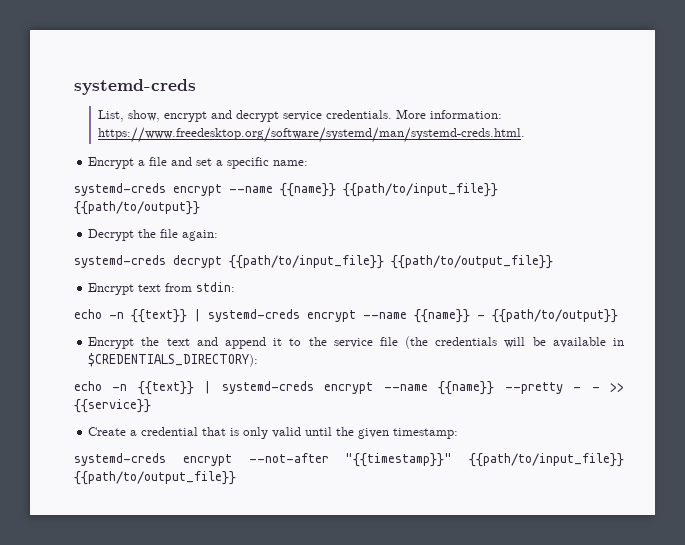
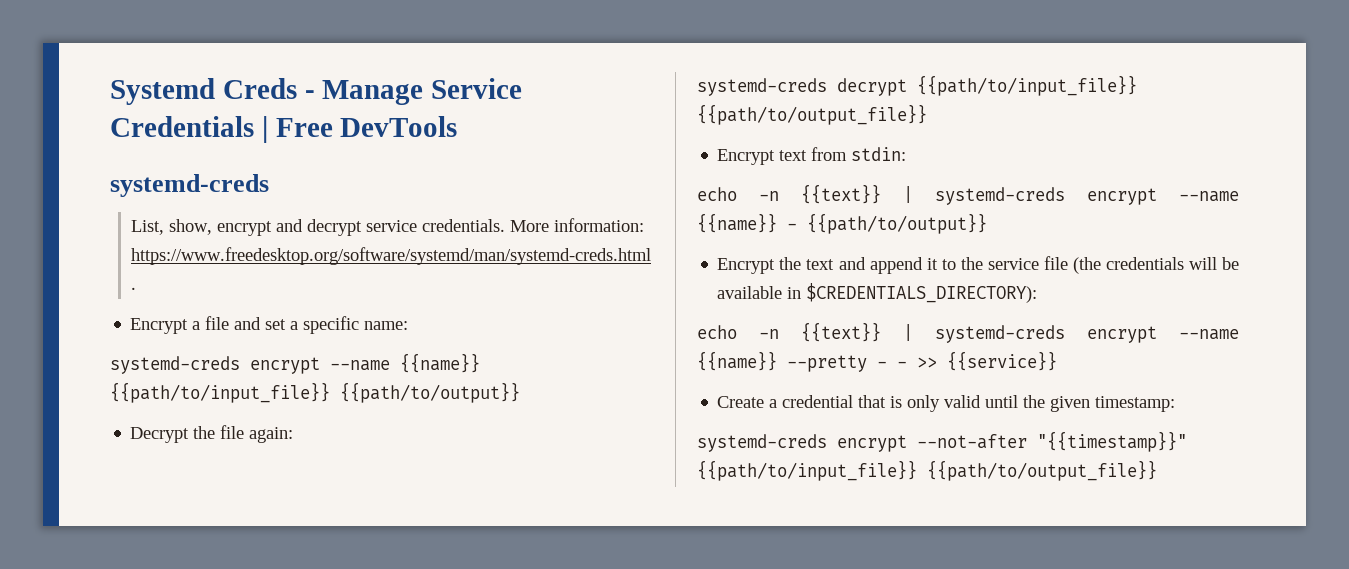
+ Systemd Creds - Manage Service Credentials | Free DevTools

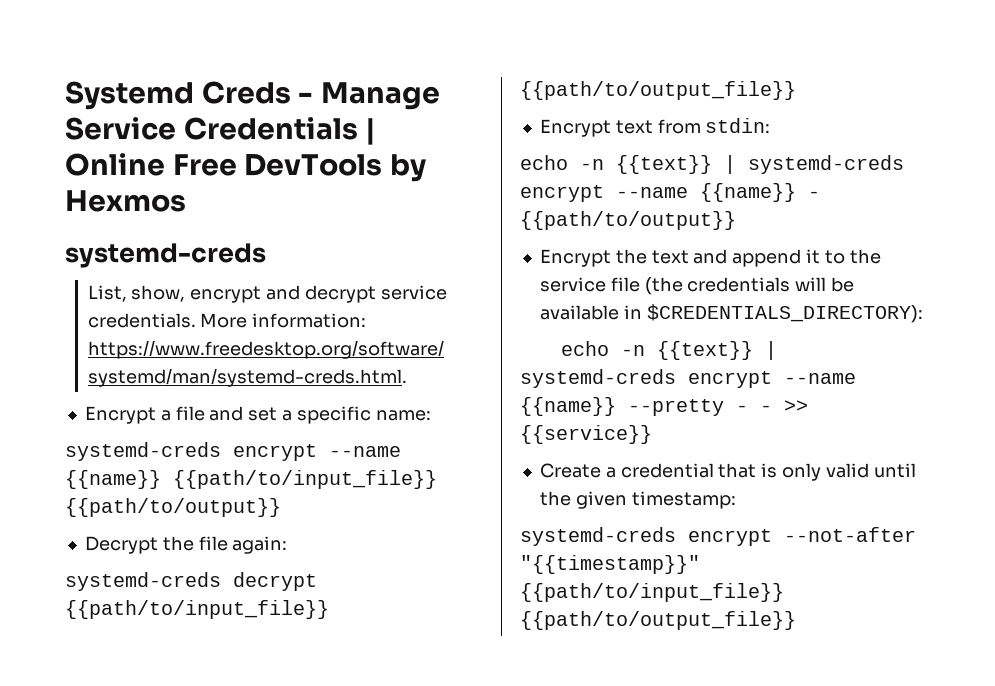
- Systemd Creds - Manage Service Credentials | Free DevTools
+ Systemd Creds - Manage Service Credentials | Online Free DevTools by Hexmos

